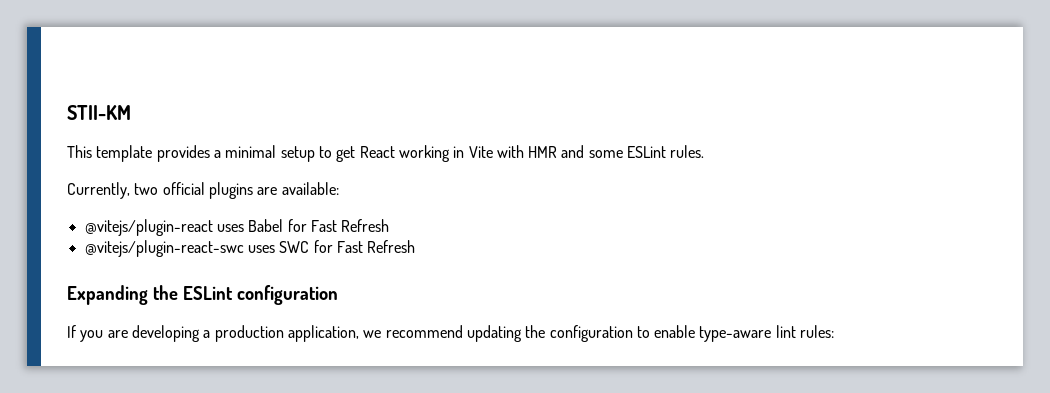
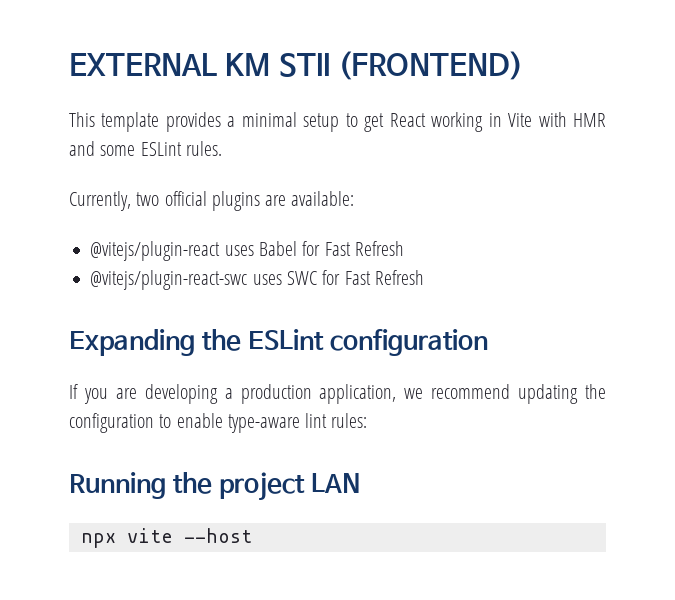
- STII-KM
+ EXTERNAL KM STII (FRONTEND)
+ Running the project LAN
+ npx vite --host

